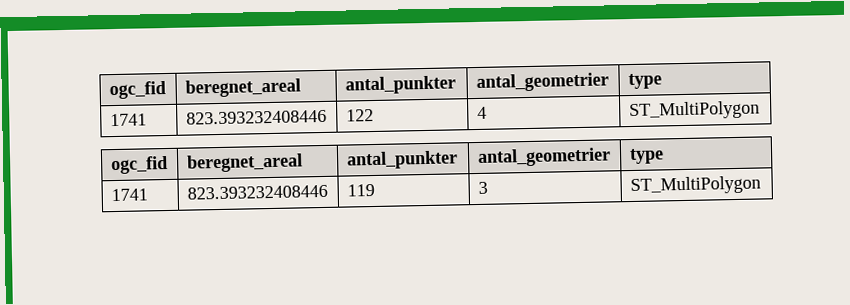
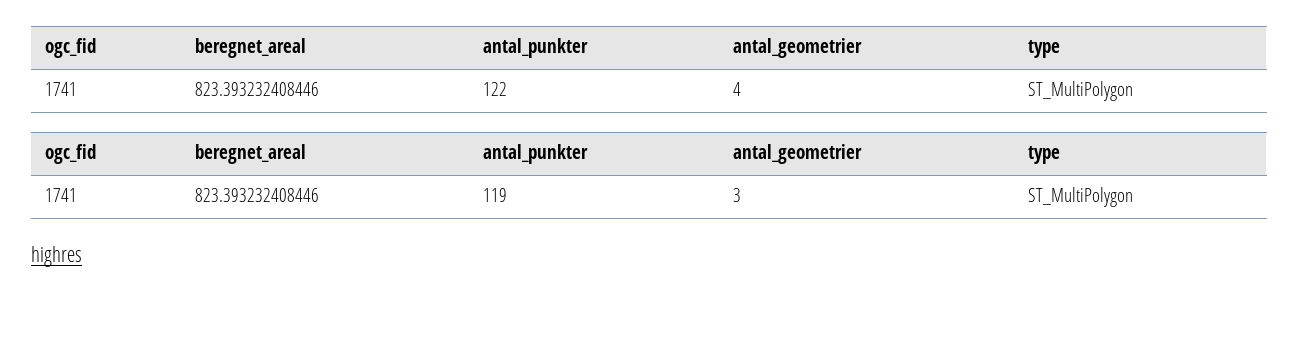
+ highres

